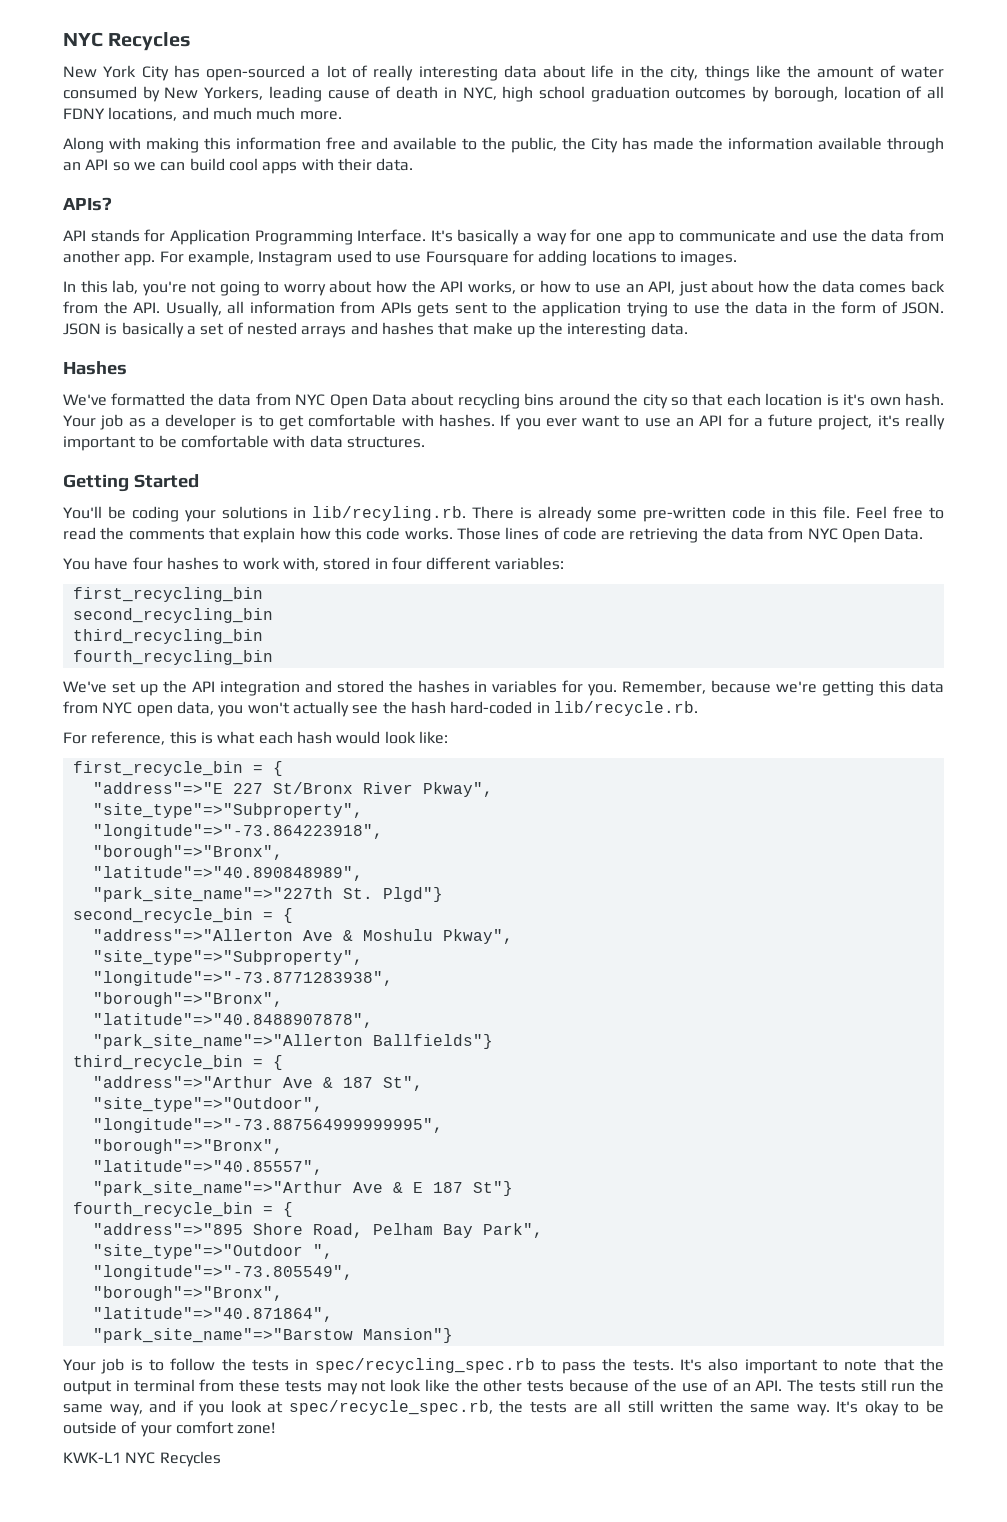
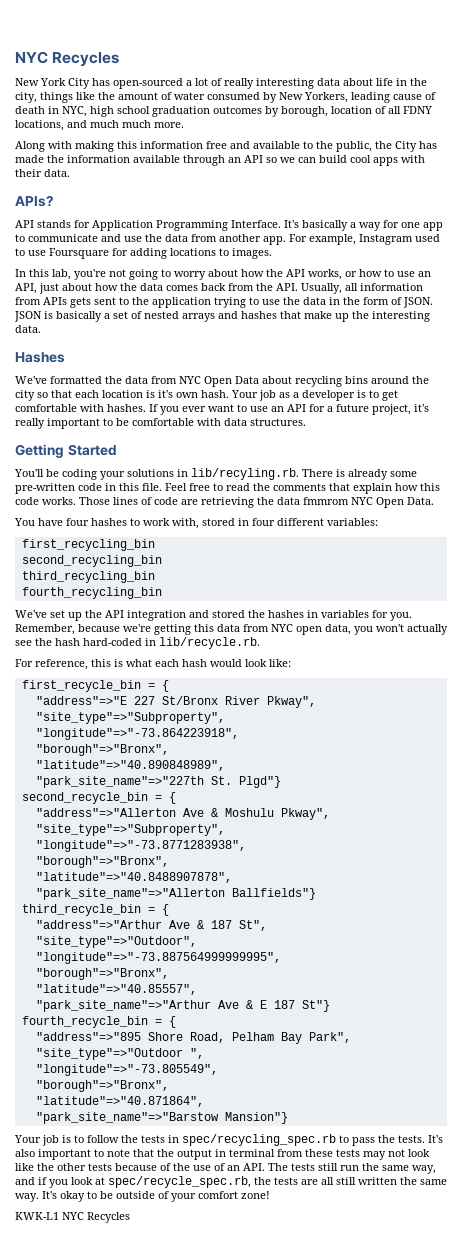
- Those lines of code are retrieving the data from NYC Open Data.
+ Those lines of code are retrieving the data fmmrom NYC Open Data.

